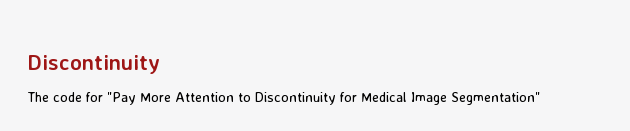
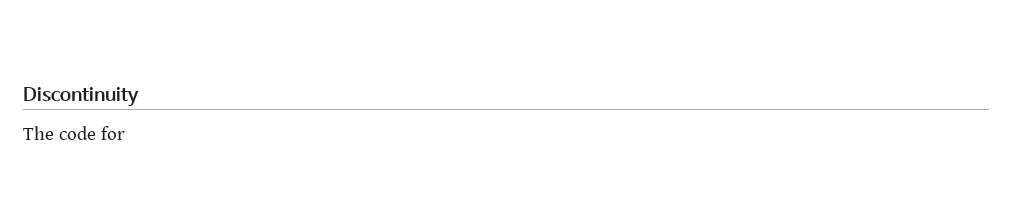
- The code for "Pay More Attention to Discontinuity for Medical Image Segmentation"
+ The code for

